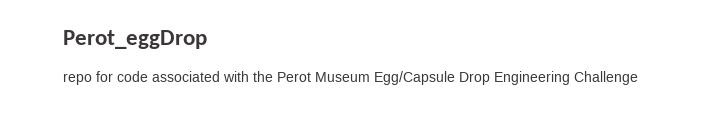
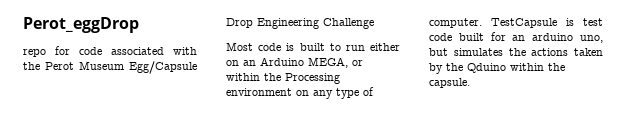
+ Most code is built to run either on an Arduino MEGA, or within the Processing environment on any type of computer. TestCapsule is test code built for an arduino uno, but simulates the actions taken by the Qduino within the capsule.

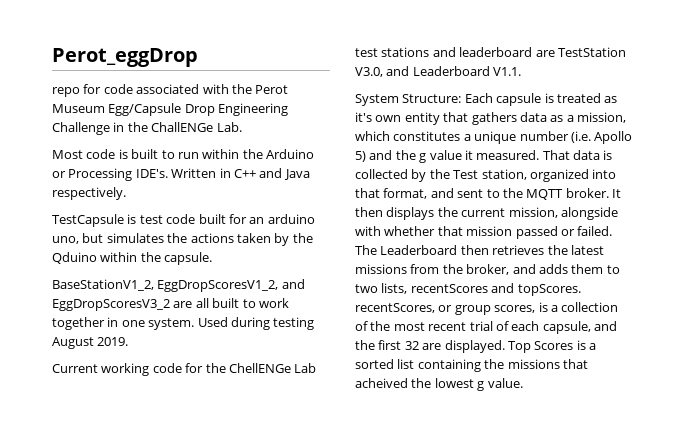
- repo for code associated with the Perot Museum Egg/Capsule Drop Engineering Challenge
+ repo for code associated with the Perot Museum Egg/Capsule Drop Engineering Challenge in the ChallENGe Lab.
- Most code is built to run either on an Arduino MEGA, or within the Processing environment on any type of computer. TestCapsule is test code built for an arduino uno, but simulates the actions taken by the Qduino within the capsule.
+ Most code is built to run within the Arduino or Processing IDE's. Written in C++ and Java respectively.
+ TestCapsule is test code built for an arduino uno, but simulates the actions taken by the Qduino within the capsule.
+ BaseStationV1_2, EggDropScoresV1_2, and EggDropScoresV3_2 are all built to work together in one system. Used during testing August 2019.
+ Current working code for the ChellENGe Lab test stations and leaderboard are TestStation V3.0, and Leaderboard V1.1.
+ System Structure: Each capsule is treated as it's own entity that gathers data as a mission, which constitutes a unique number (i.e. Apollo 5) and the g value it measured. That data is collected by the Test station, organized into that format, and sent to the MQTT broker. It then displays the current mission, alongside with whether that mission passed or failed. The Leaderboard then retrieves the latest missions from the broker, and adds them to two lists, recentScores and topScores. recentScores, or group scores, is a collection of the most recent trial of each capsule, and the first 32 are displayed. Top Scores is a sorted list containing the missions that acheived the lowest g value.

